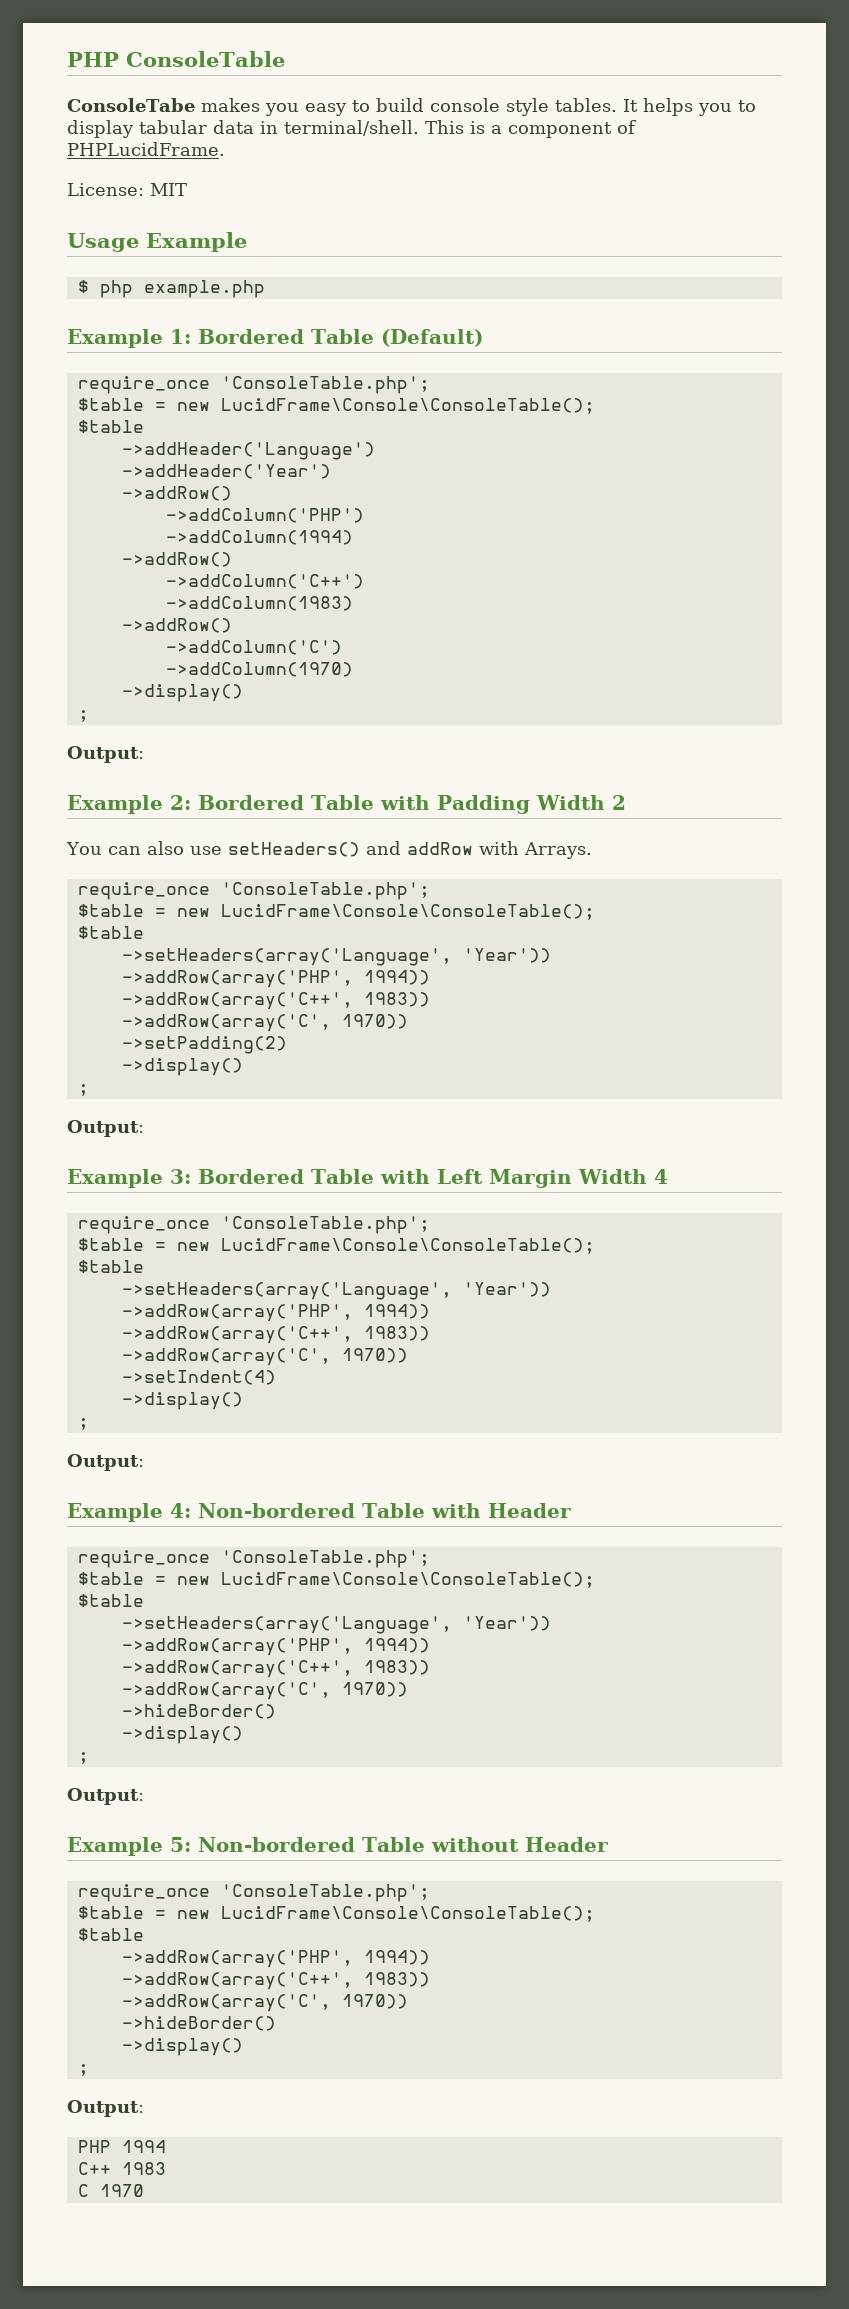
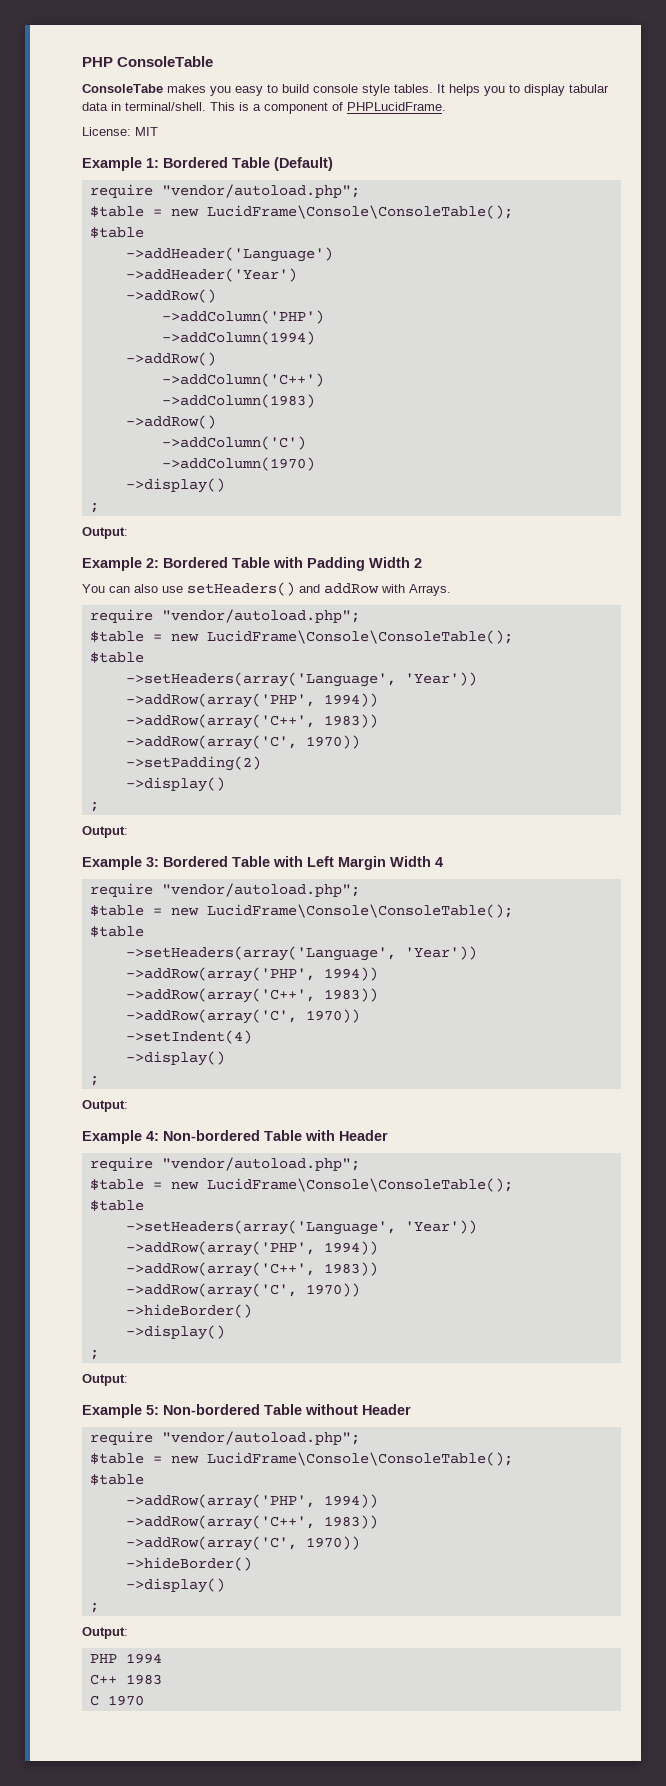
- Usage Example
- $ php example.php
  Example 1: Bordered Table (Default)
- require_once 'ConsoleTable.php';
+ require "vendor/autoload.php";
  You can also use setHeaders() and addRow with Arrays.
- require_once 'ConsoleTable.php';
+ require "vendor/autoload.php";
  Example 3: Bordered Table with Left Margin Width 4
- require_once 'ConsoleTable.php';
+ require "vendor/autoload.php";
  Example 4: Non-bordered Table with Header
- require_once 'ConsoleTable.php';
+ require "vendor/autoload.php";
  Example 5: Non-bordered Table without Header
- require_once 'ConsoleTable.php';
+ require "vendor/autoload.php";

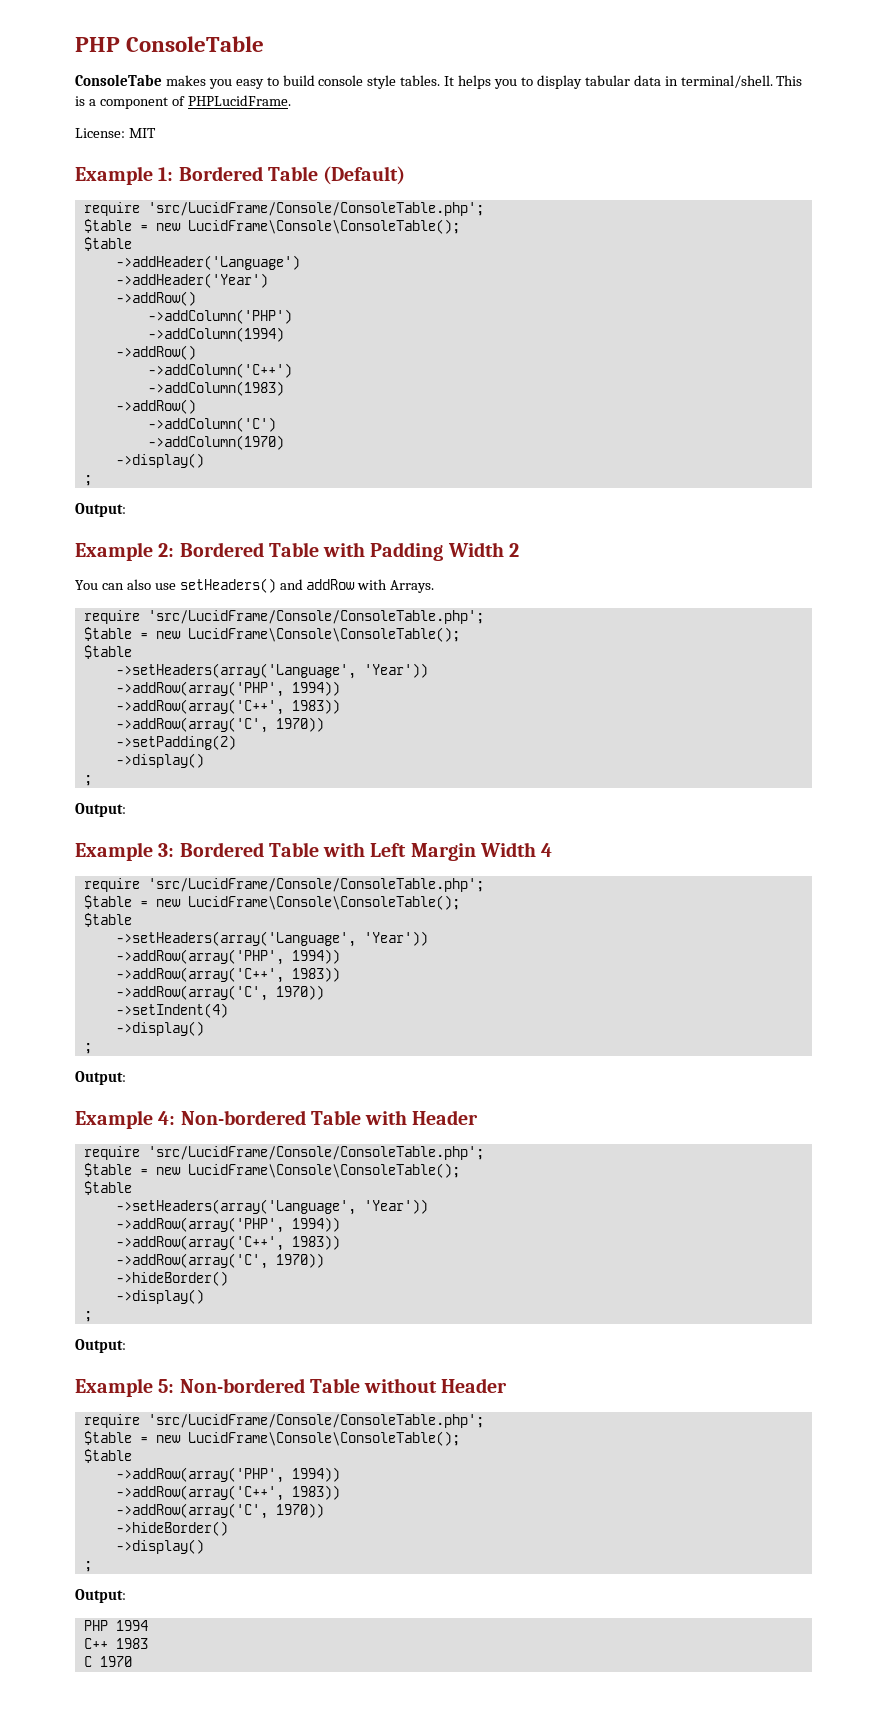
  Example 1: Bordered Table (Default)
- require "vendor/autoload.php";
+ require 'src/LucidFrame/Console/ConsoleTable.php';
  You can also use setHeaders() and addRow with Arrays.
- require "vendor/autoload.php";
+ require 'src/LucidFrame/Console/ConsoleTable.php';
  Example 3: Bordered Table with Left Margin Width 4
- require "vendor/autoload.php";
+ require 'src/LucidFrame/Console/ConsoleTable.php';
  Example 4: Non-bordered Table with Header
- require "vendor/autoload.php";
+ require 'src/LucidFrame/Console/ConsoleTable.php';
  Example 5: Non-bordered Table without Header
- require "vendor/autoload.php";
+ require 'src/LucidFrame/Console/ConsoleTable.php';

